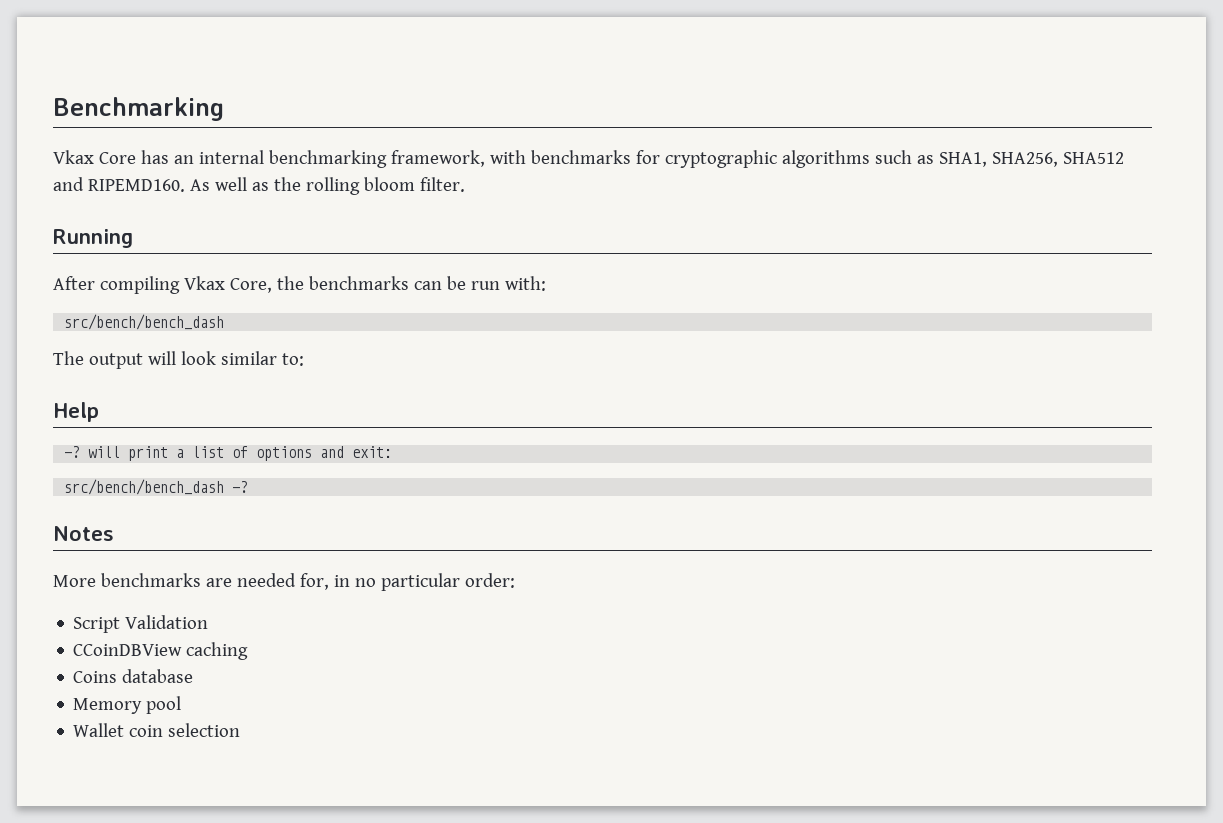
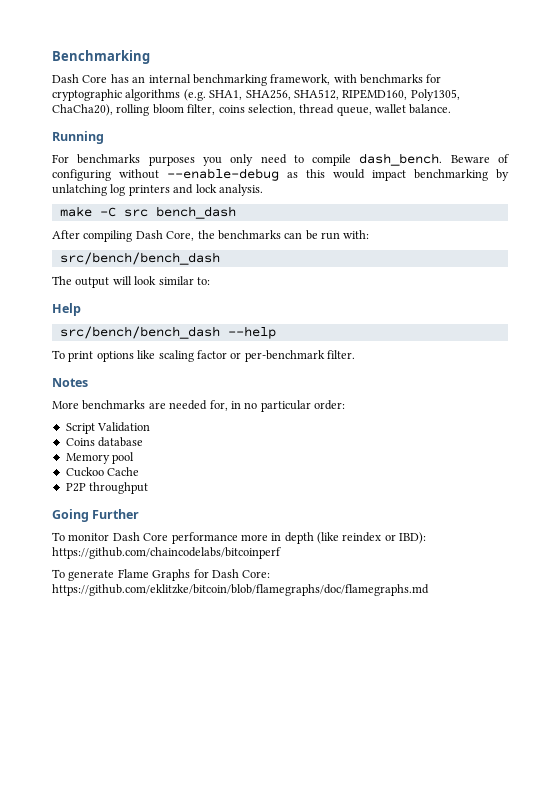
- Vkax Core has an internal benchmarking framework, with benchmarks for cryptographic algorithms such as SHA1, SHA256, SHA512 and RIPEMD160. As well as the rolling bloom filter.
+ Dash Core has an internal benchmarking framework, with benchmarks for cryptographic algorithms (e.g. SHA1, SHA256, SHA512, RIPEMD160, Poly1305, ChaCha20), rolling bloom filter, coins selection, thread queue, wallet balance.
  Running
+ For benchmarks purposes you only need to compile dash_bench. Beware of configuring without --enable-debug as this would impact benchmarking by unlatching log printers and lock analysis.
+ make -C src bench_dash
- After compiling Vkax Core, the benchmarks can be run with:
+ After compiling Dash Core, the benchmarks can be run with:
- -? will print a list of options and exit:
- src/bench/bench_dash -?
+ src/bench/bench_dash --help
+ To print options like scaling factor or per-benchmark filter.
- CCoinDBView caching
- Wallet coin selection
+ Cuckoo Cache
+ P2P throughput
+ Going Further
+ To monitor Dash Core performance more in depth (like reindex or IBD): https://github.com/chaincodelabs/bitcoinperf
+ To generate Flame Graphs for Dash Core: https://github.com/eklitzke/bitcoin/blob/flamegraphs/doc/flamegraphs.md

